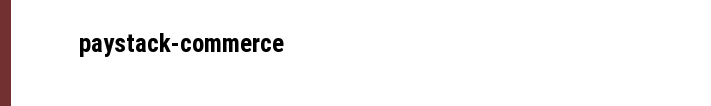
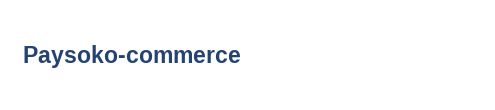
- paystack-commerce
+ Paysoko-commerce

